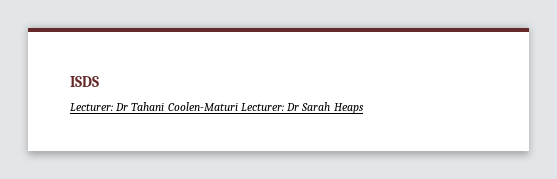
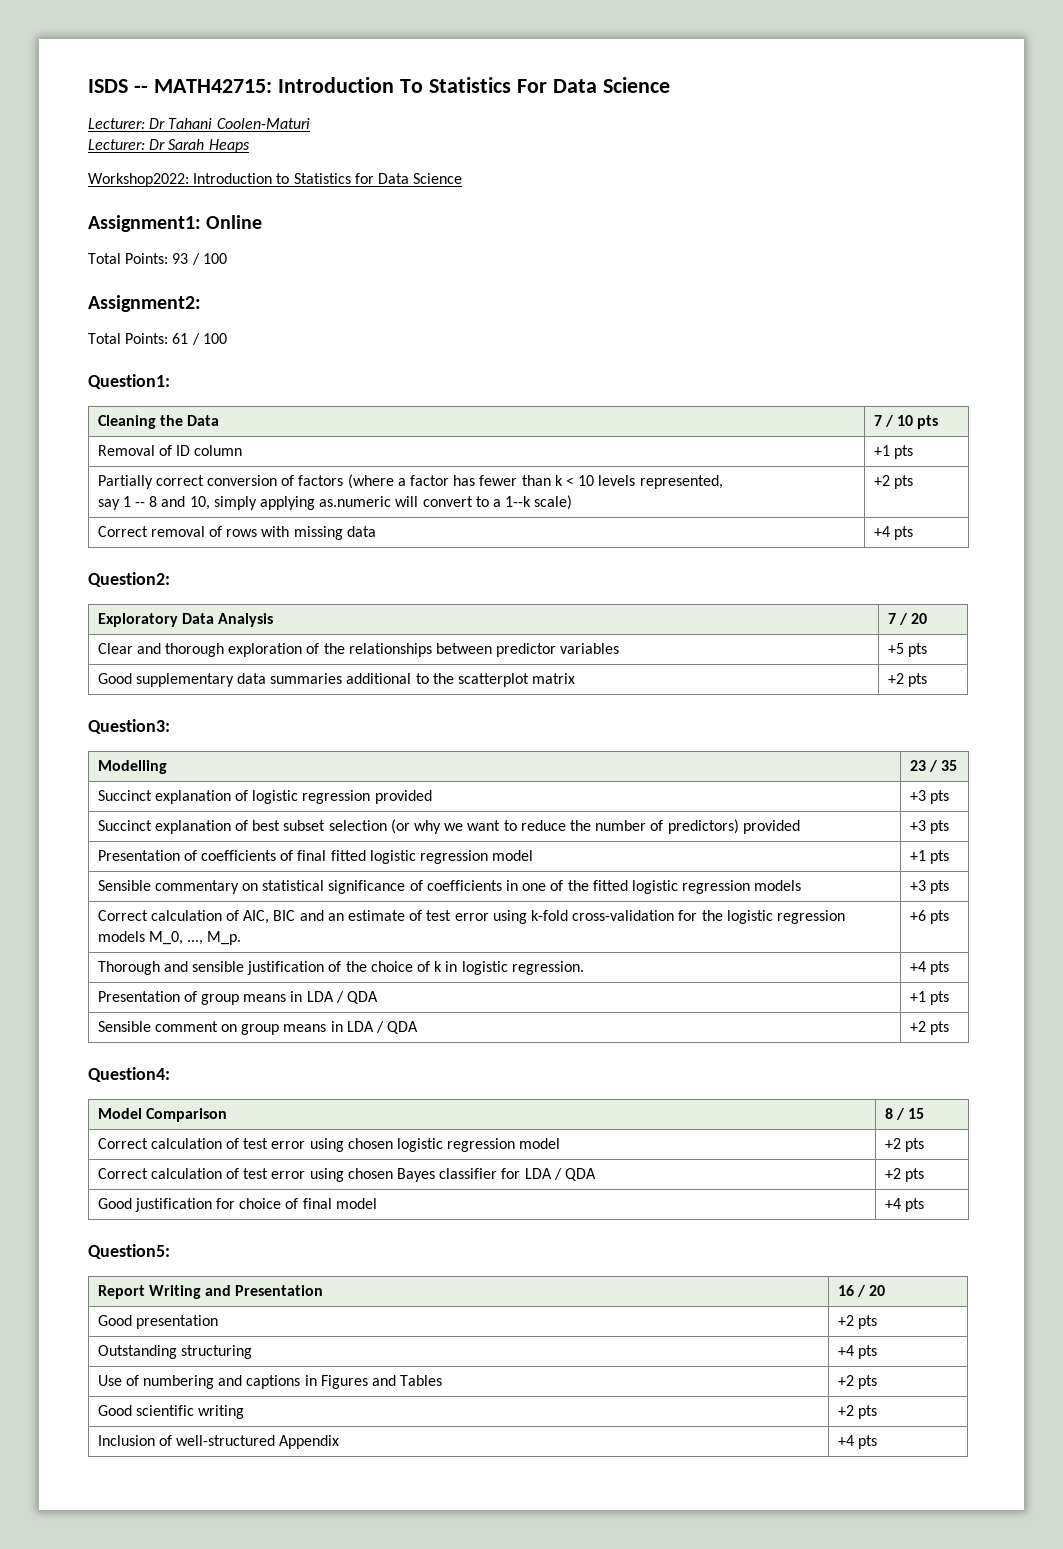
- ISDS
+ ISDS -- MATH42715: Introduction To Statistics For Data Science
- Lecturer: Dr Tahani Coolen-Maturi Lecturer: Dr Sarah Heaps
+ Lecturer: Dr Tahani Coolen-Maturi
+ Lecturer: Dr Sarah Heaps
+ Workshop2022: Introduction to Statistics for Data Science
+ Assignment1: Online
+ Total Points: 93 / 100
+ Assignment2:
+ Total Points: 61 / 100
+ Question1:
+ Cleaning the Data | 7 / 10 pts
+ Removal of ID column | +1 pts
+ Partially correct conversion of factors (where a factor has fewer than k < 10 levels represented,
+ say 1 -- 8 and 10, simply applying as.numeric will convert to a 1--k scale) | +2 pts
+ Correct removal of rows with missing data | +4 pts
+ Question2:
+ Exploratory Data Analysis | 7 / 20
+ Clear and thorough exploration of the relationships between predictor variables | +5 pts
+ Good supplementary data summaries additional to the scatterplot matrix | +2 pts
+ Question3:
+ Modelling | 23 / 35
+ Succinct explanation of logistic regression provided | +3 pts
+ Succinct explanation of best subset selection (or why we want to reduce the number of predictors) provided | +3 pts
+ Presentation of coefficients of final fitted logistic regression model | +1 pts
+ Sensible commentary on statistical significance of coefficients in one of the fitted logistic regression models | +3 pts
+ Correct calculation of AIC, BIC and an estimate of test error using k-fold cross-validation for the logistic regression models M_0, ..., M_p. | +6 pts
+ Thorough and sensible justification of the choice of k in logistic regression. | +4 pts
+ Presentation of group means in LDA / QDA | +1 pts
+ Sensible comment on group means in LDA / QDA | +2 pts
+ Question4:
+ Model Comparison | 8 / 15
+ Correct calculation of test error using chosen logistic regression model | +2 pts
+ Correct calculation of test error using chosen Bayes classifier for LDA / QDA | +2 pts
+ Good justification for choice of final model | +4 pts
+ Question5:
+ Report Writing and Presentation | 16 / 20
+ Good presentation | +2 pts
+ Outstanding structuring | +4 pts
+ Use of numbering and captions in Figures and Tables | +2 pts
+ Good scientific writing | +2 pts
+ Inclusion of well-structured Appendix | +4 pts

